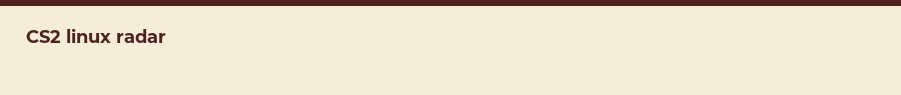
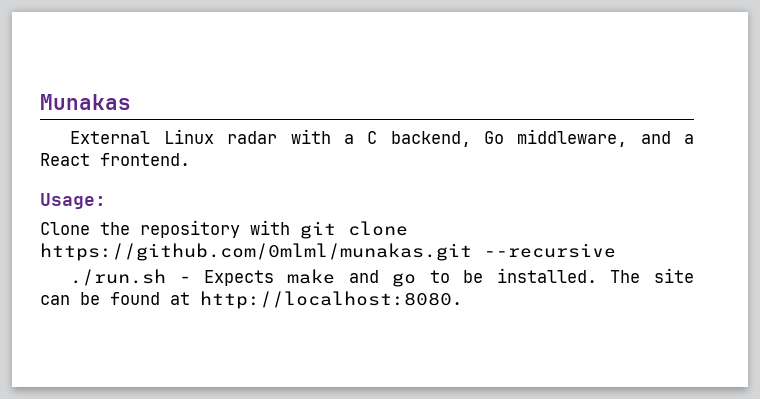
- CS2 linux radar
+ Munakas
+ External Linux radar with a C backend, Go middleware, and a React frontend.
+ Usage:
+ Clone the repository with git clone https://github.com/0mlml/munakas.git --recursive
+ ./run.sh - Expects make and go to be installed. The site can be found at http://localhost:8080.

